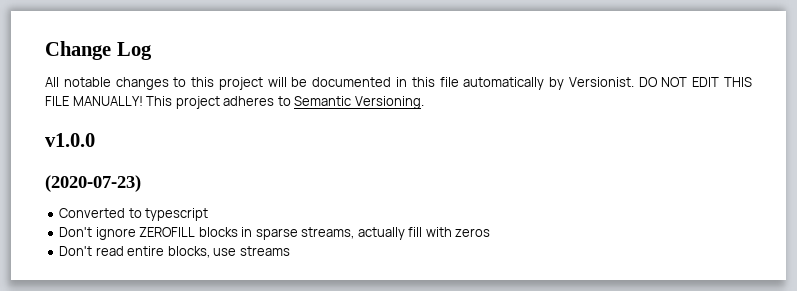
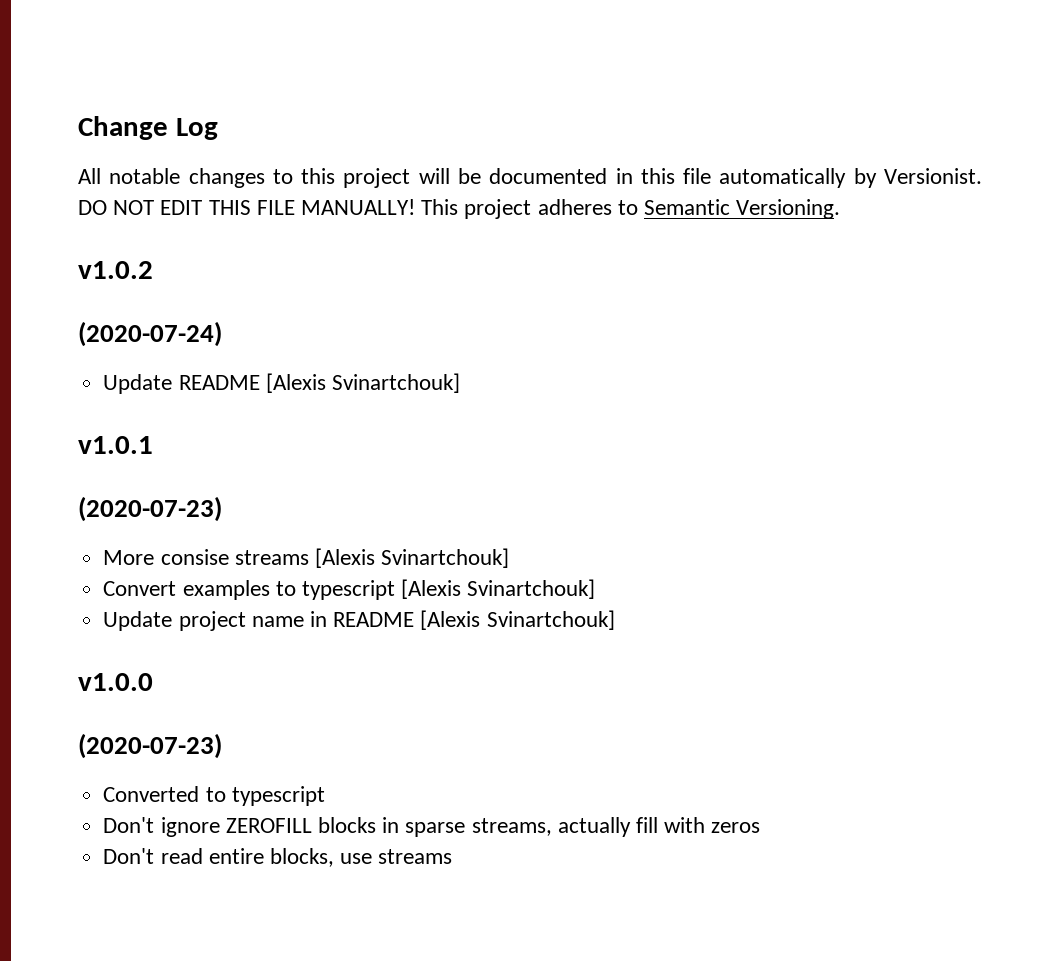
+ v1.0.2
+ (2020-07-24)
+ Update README [Alexis Svinartchouk]
+ v1.0.1
+ (2020-07-23)
+ More consise streams [Alexis Svinartchouk]
+ Convert examples to typescript [Alexis Svinartchouk]
+ Update project name in README [Alexis Svinartchouk]

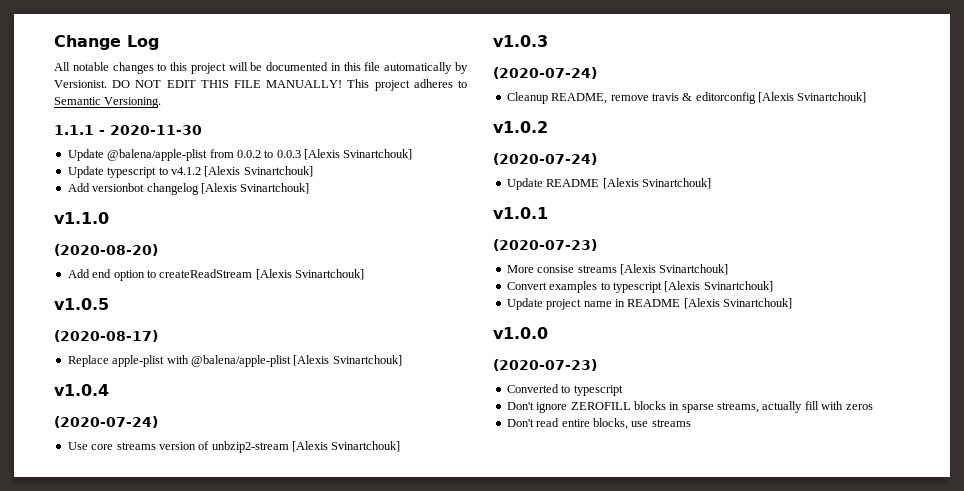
+ 1.1.1 - 2020-11-30
+ Update @balena/apple-plist from 0.0.2 to 0.0.3 [Alexis Svinartchouk]
+ Update typescript to v4.1.2 [Alexis Svinartchouk]
+ Add versionbot changelog [Alexis Svinartchouk]
+ v1.1.0
+ (2020-08-20)
+ Add end option to createReadStream [Alexis Svinartchouk]
+ v1.0.5
+ (2020-08-17)
+ Replace apple-plist with @balena/apple-plist [Alexis Svinartchouk]
+ v1.0.4
+ (2020-07-24)
+ Use core streams version of unbzip2-stream [Alexis Svinartchouk]
+ v1.0.3
+ (2020-07-24)
+ Cleanup README, remove travis & editorconfig [Alexis Svinartchouk]

